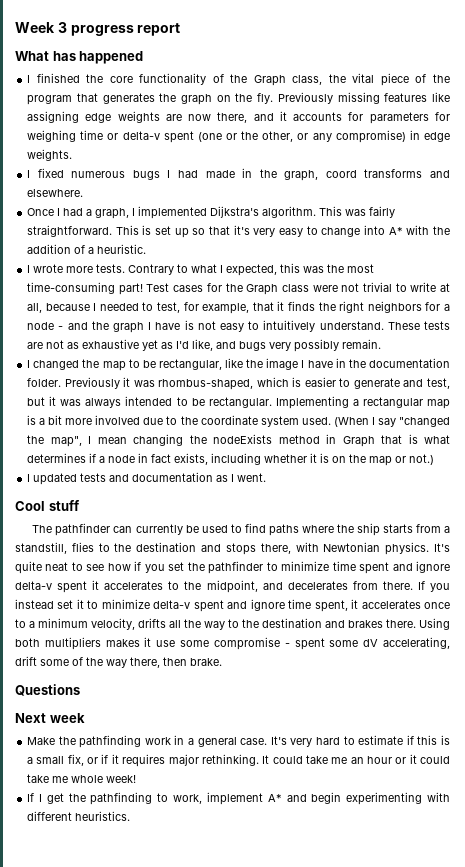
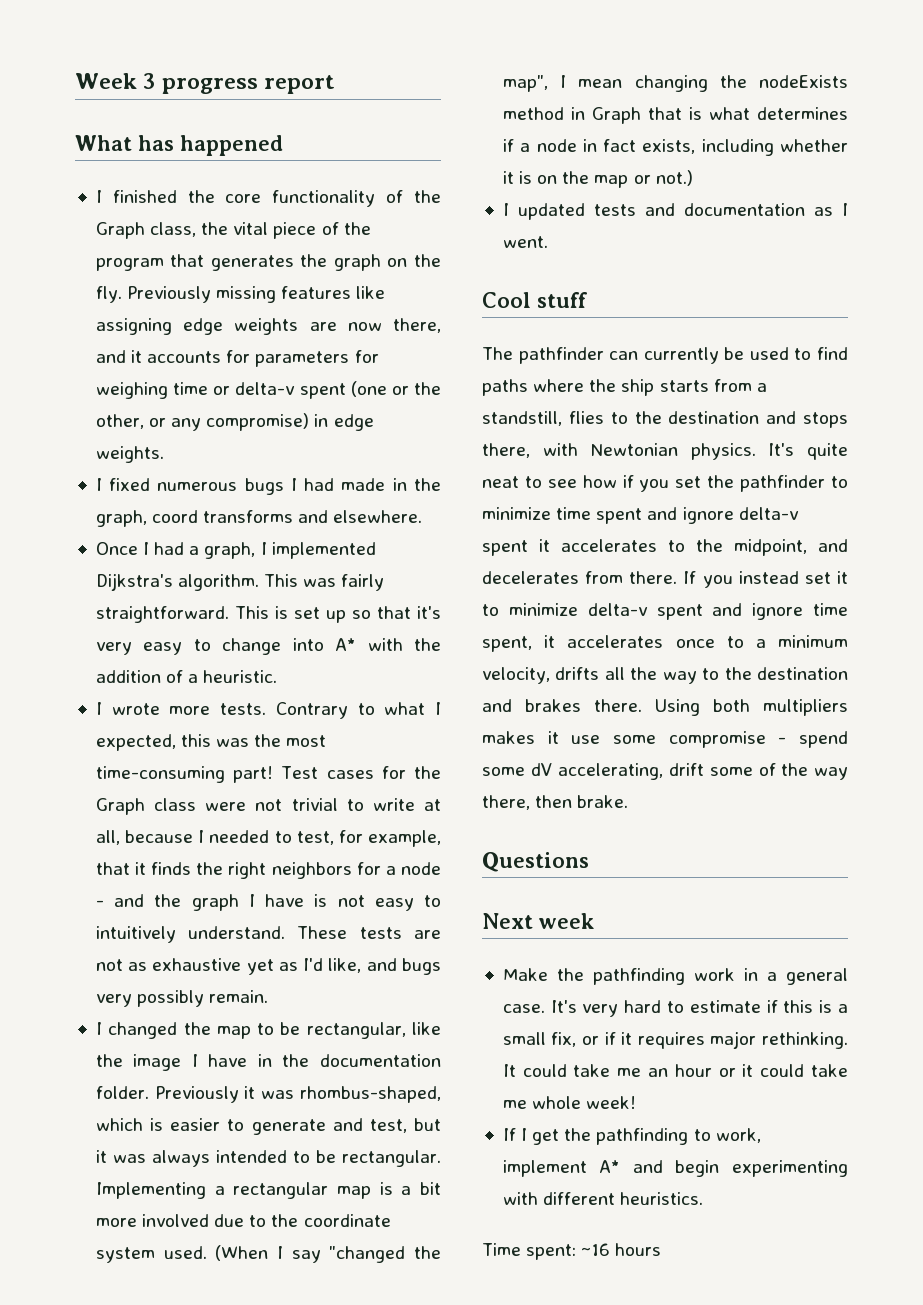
- Using both multipliers makes it use some compromise - spent some dV accelerating, drift some of the way there, then brake.
+ Using both multipliers makes it use some compromise - spend some dV accelerating, drift some of the way there, then brake.
+ Time spent: ~16 hours

